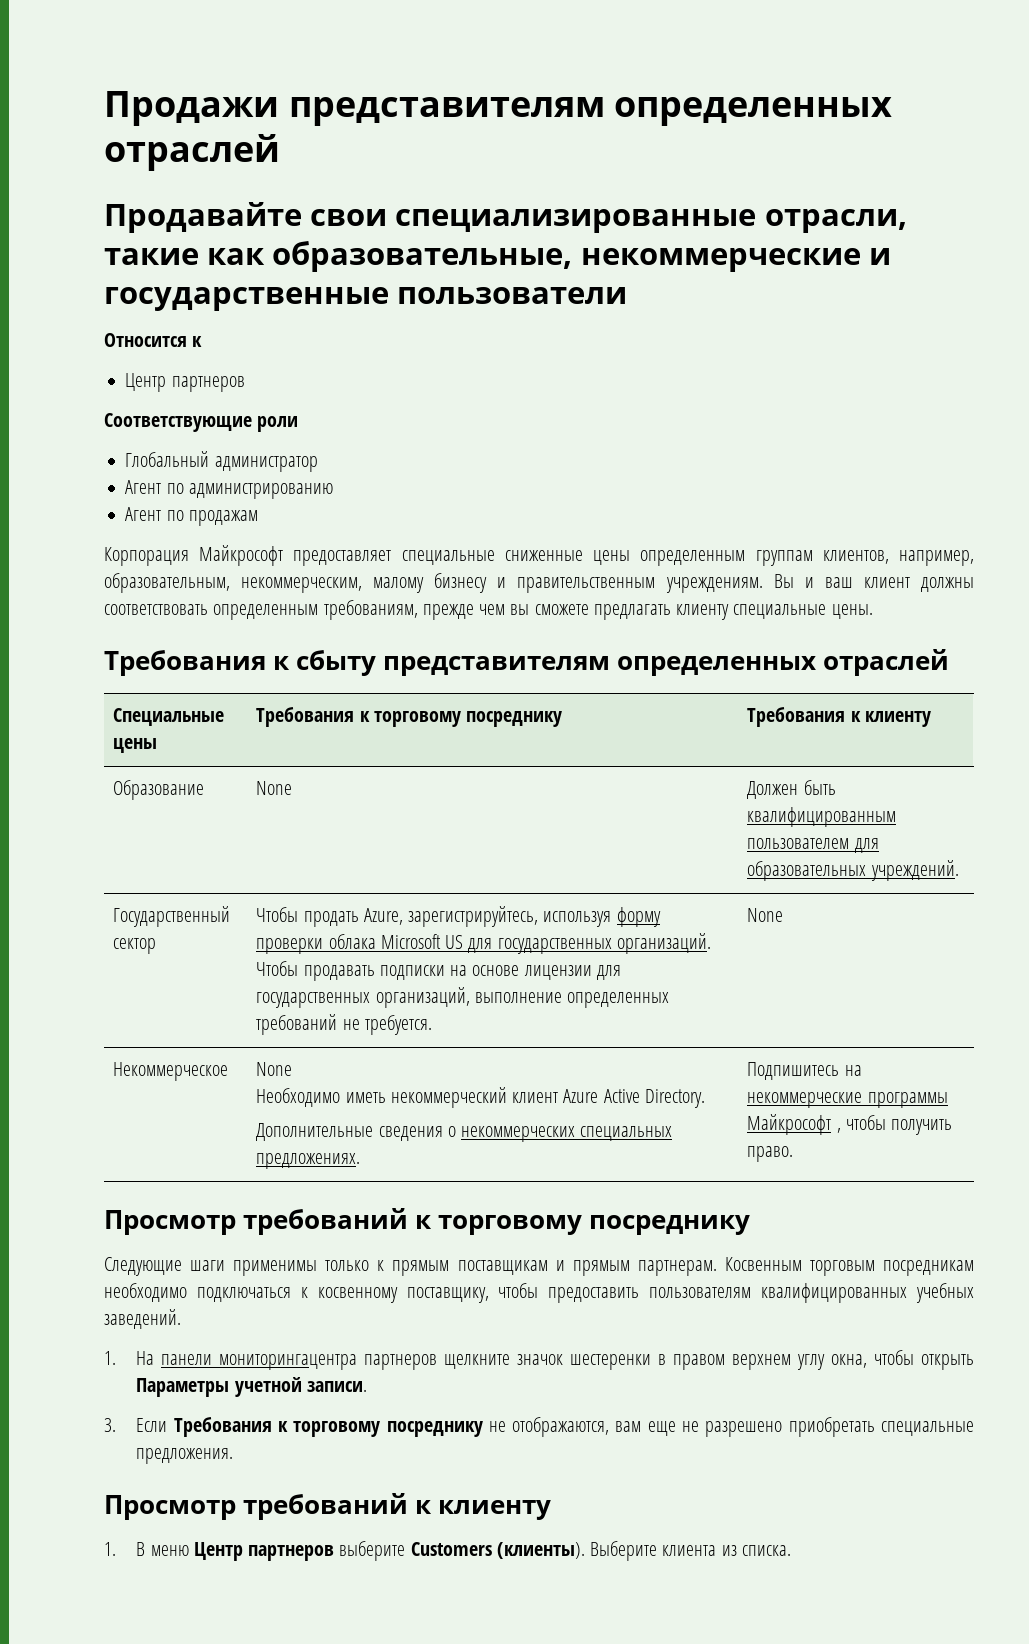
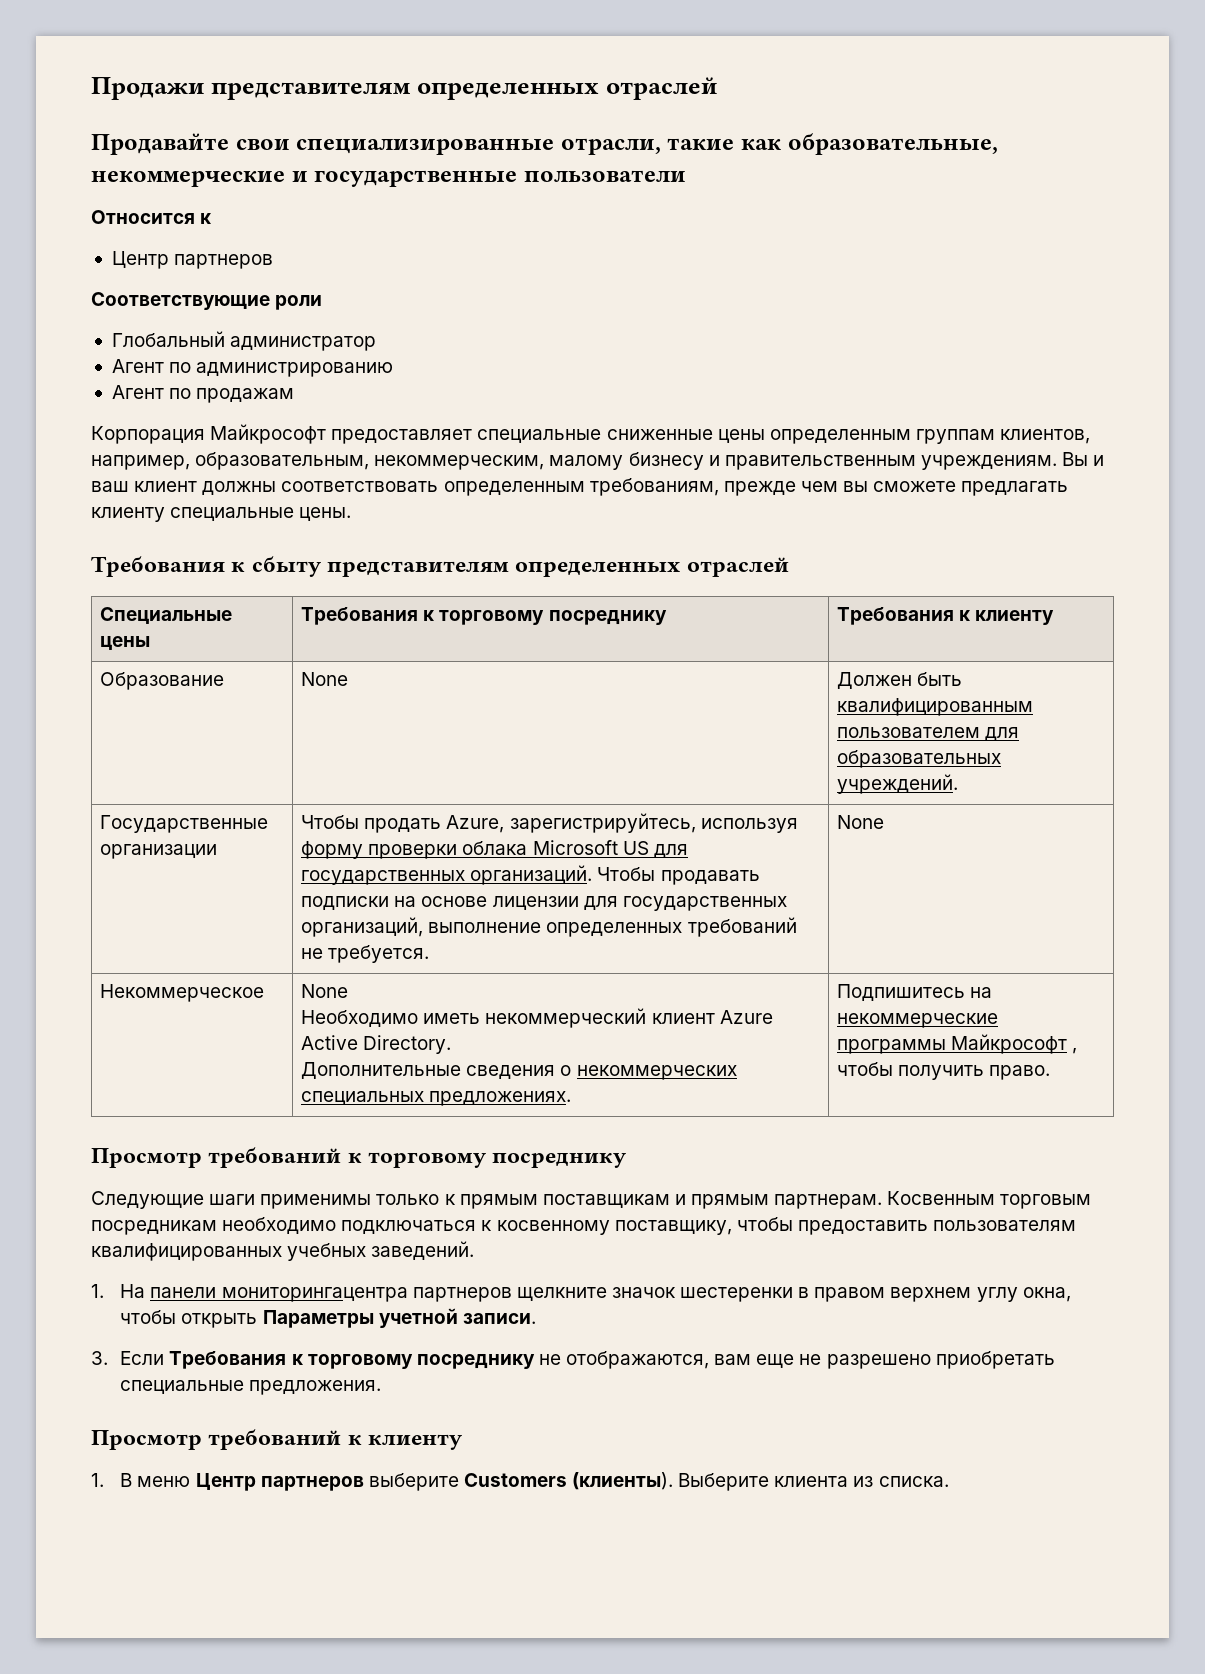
- Государственный сектор | Чтобы продать Azure, зарегистрируйтесь, используя форму проверки облака Microsoft US для государственных организаций. Чтобы продавать подписки на основе лицензии для государственных организаций, выполнение определенных требований не требуется. | None
+ Государственные организации | Чтобы продать Azure, зарегистрируйтесь, используя форму проверки облака Microsoft US для государственных организаций. Чтобы продавать подписки на основе лицензии для государственных организаций, выполнение определенных требований не требуется. | None

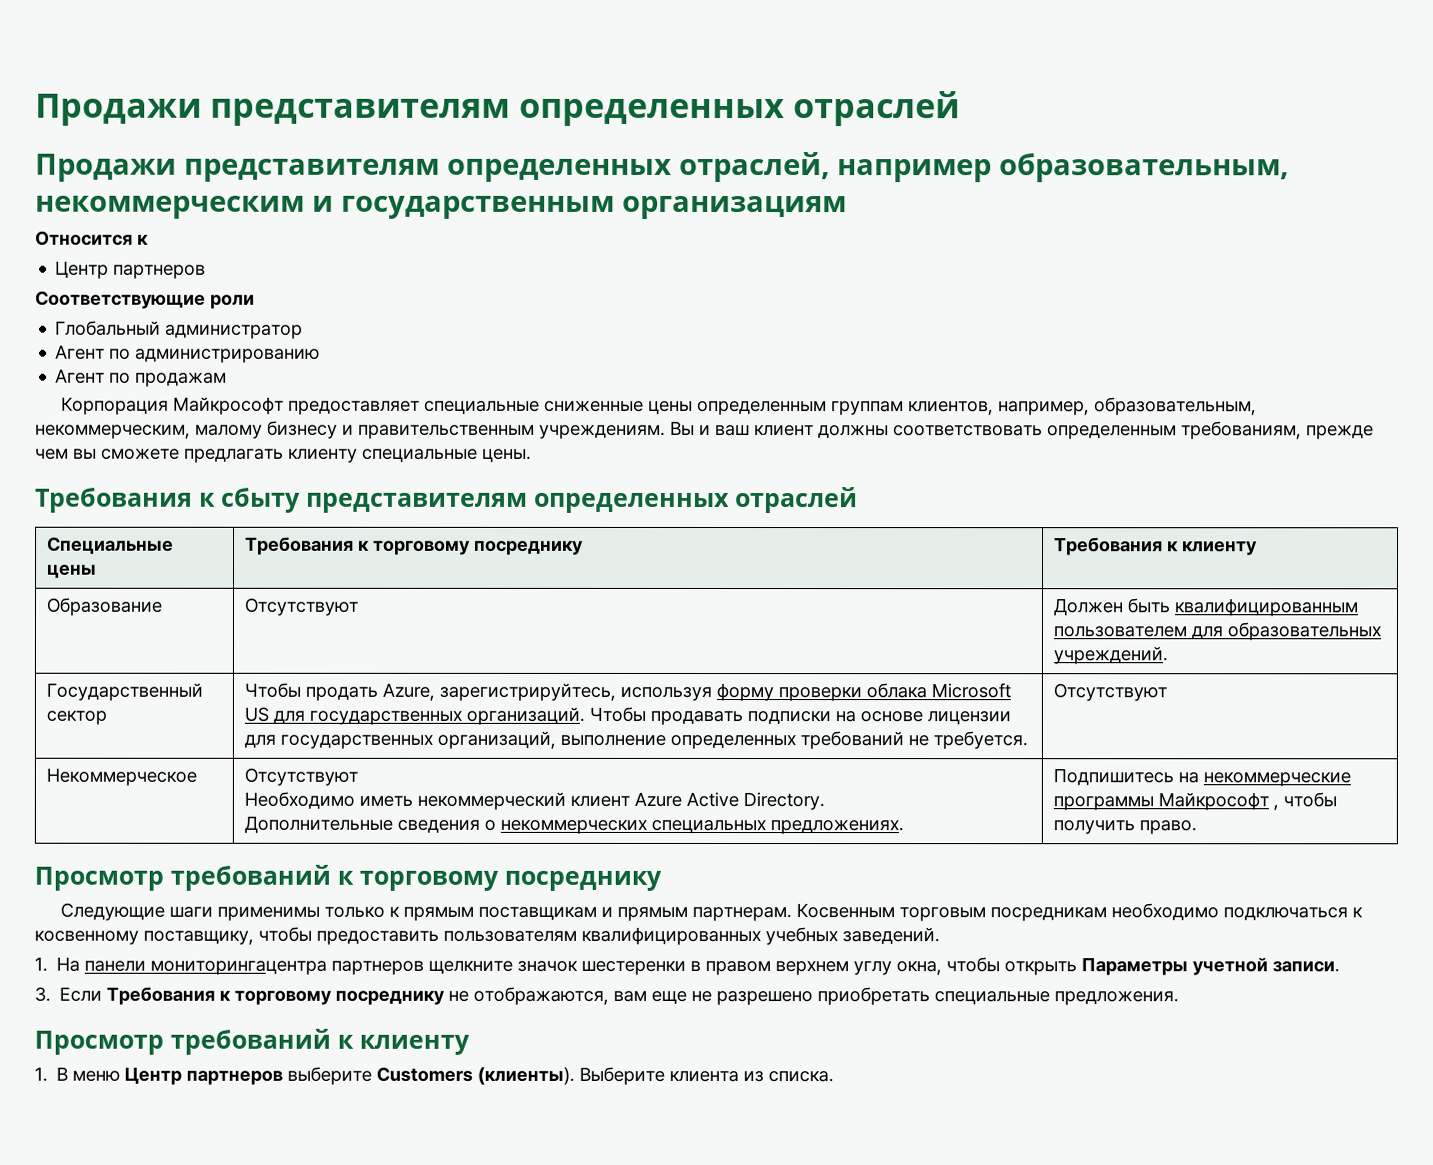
- Продавайте свои специализированные отрасли, такие как образовательные, некоммерческие и государственные пользователи
+ Продажи представителям определенных отраслей, например образовательным, некоммерческим и государственным организациям
- Образование | None | Должен быть квалифицированным пользователем для образовательных учреждений.
+ Образование | Отсутствуют | Должен быть квалифицированным пользователем для образовательных учреждений.
- Государственные организации | Чтобы продать Azure, зарегистрируйтесь, используя форму проверки облака Microsoft US для государственных организаций. Чтобы продавать подписки на основе лицензии для государственных организаций, выполнение определенных требований не требуется. | None
+ Государственный сектор | Чтобы продать Azure, зарегистрируйтесь, используя форму проверки облака Microsoft US для государственных организаций. Чтобы продавать подписки на основе лицензии для государственных организаций, выполнение определенных требований не требуется. | Отсутствуют
- Некоммерческое | None
+ Некоммерческое | Отсутствуют

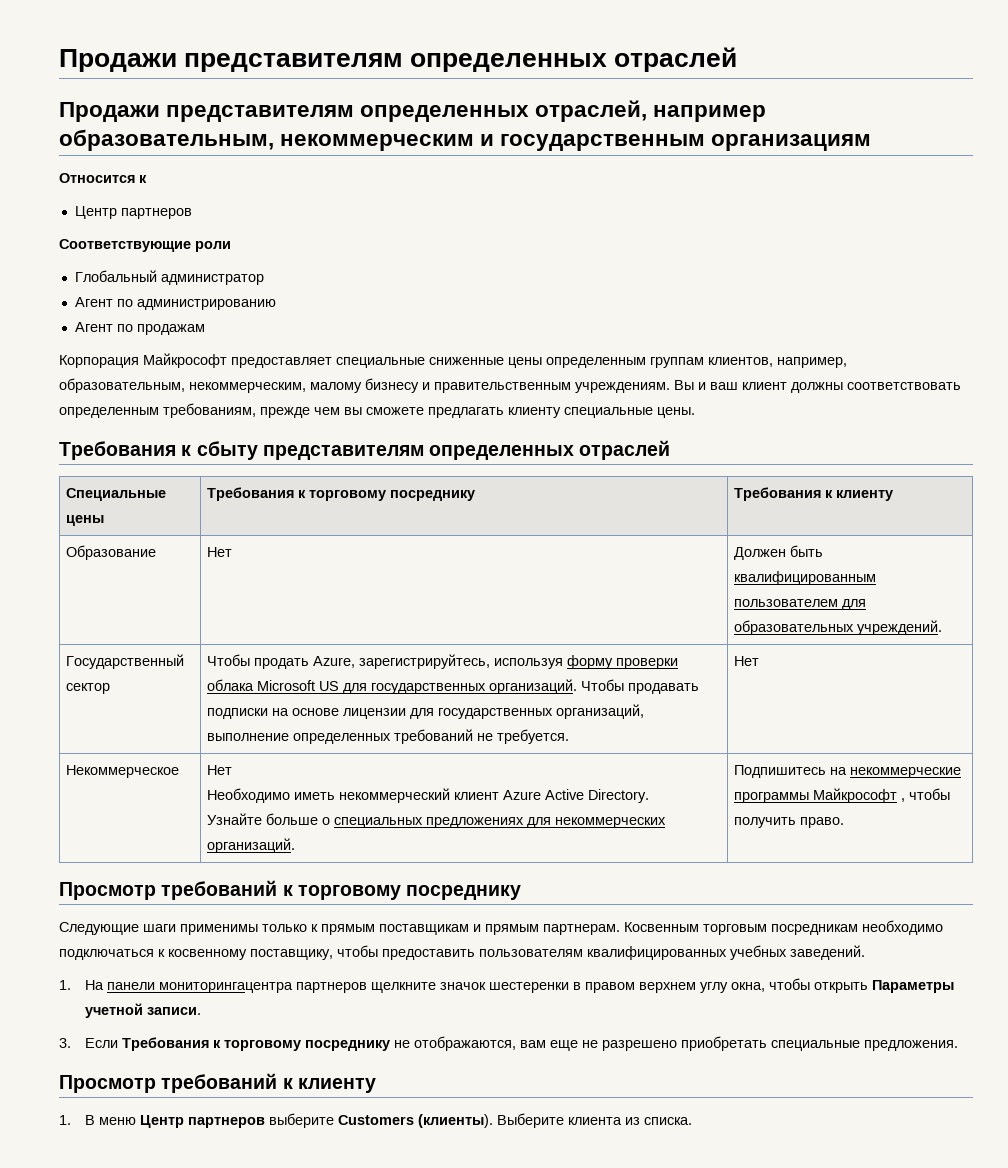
- Образование | Отсутствуют | Должен быть квалифицированным пользователем для образовательных учреждений.
+ Образование | Нет | Должен быть квалифицированным пользователем для образовательных учреждений.
- Государственный сектор | Чтобы продать Azure, зарегистрируйтесь, используя форму проверки облака Microsoft US для государственных организаций. Чтобы продавать подписки на основе лицензии для государственных организаций, выполнение определенных требований не требуется. | Отсутствуют
+ Государственный сектор | Чтобы продать Azure, зарегистрируйтесь, используя форму проверки облака Microsoft US для государственных организаций. Чтобы продавать подписки на основе лицензии для государственных организаций, выполнение определенных требований не требуется. | Нет
- Некоммерческое | Отсутствуют
+ Некоммерческое | Нет
  Необходимо иметь некоммерческий клиент Azure Active Directory.
- Дополнительные сведения о некоммерческих специальных предложениях. | Подпишитесь на некоммерческие программы Майкрософт , чтобы получить право.
+ Узнайте больше о специальных предложениях для некоммерческих организаций. | Подпишитесь на некоммерческие программы Майкрософт , чтобы получить право.

